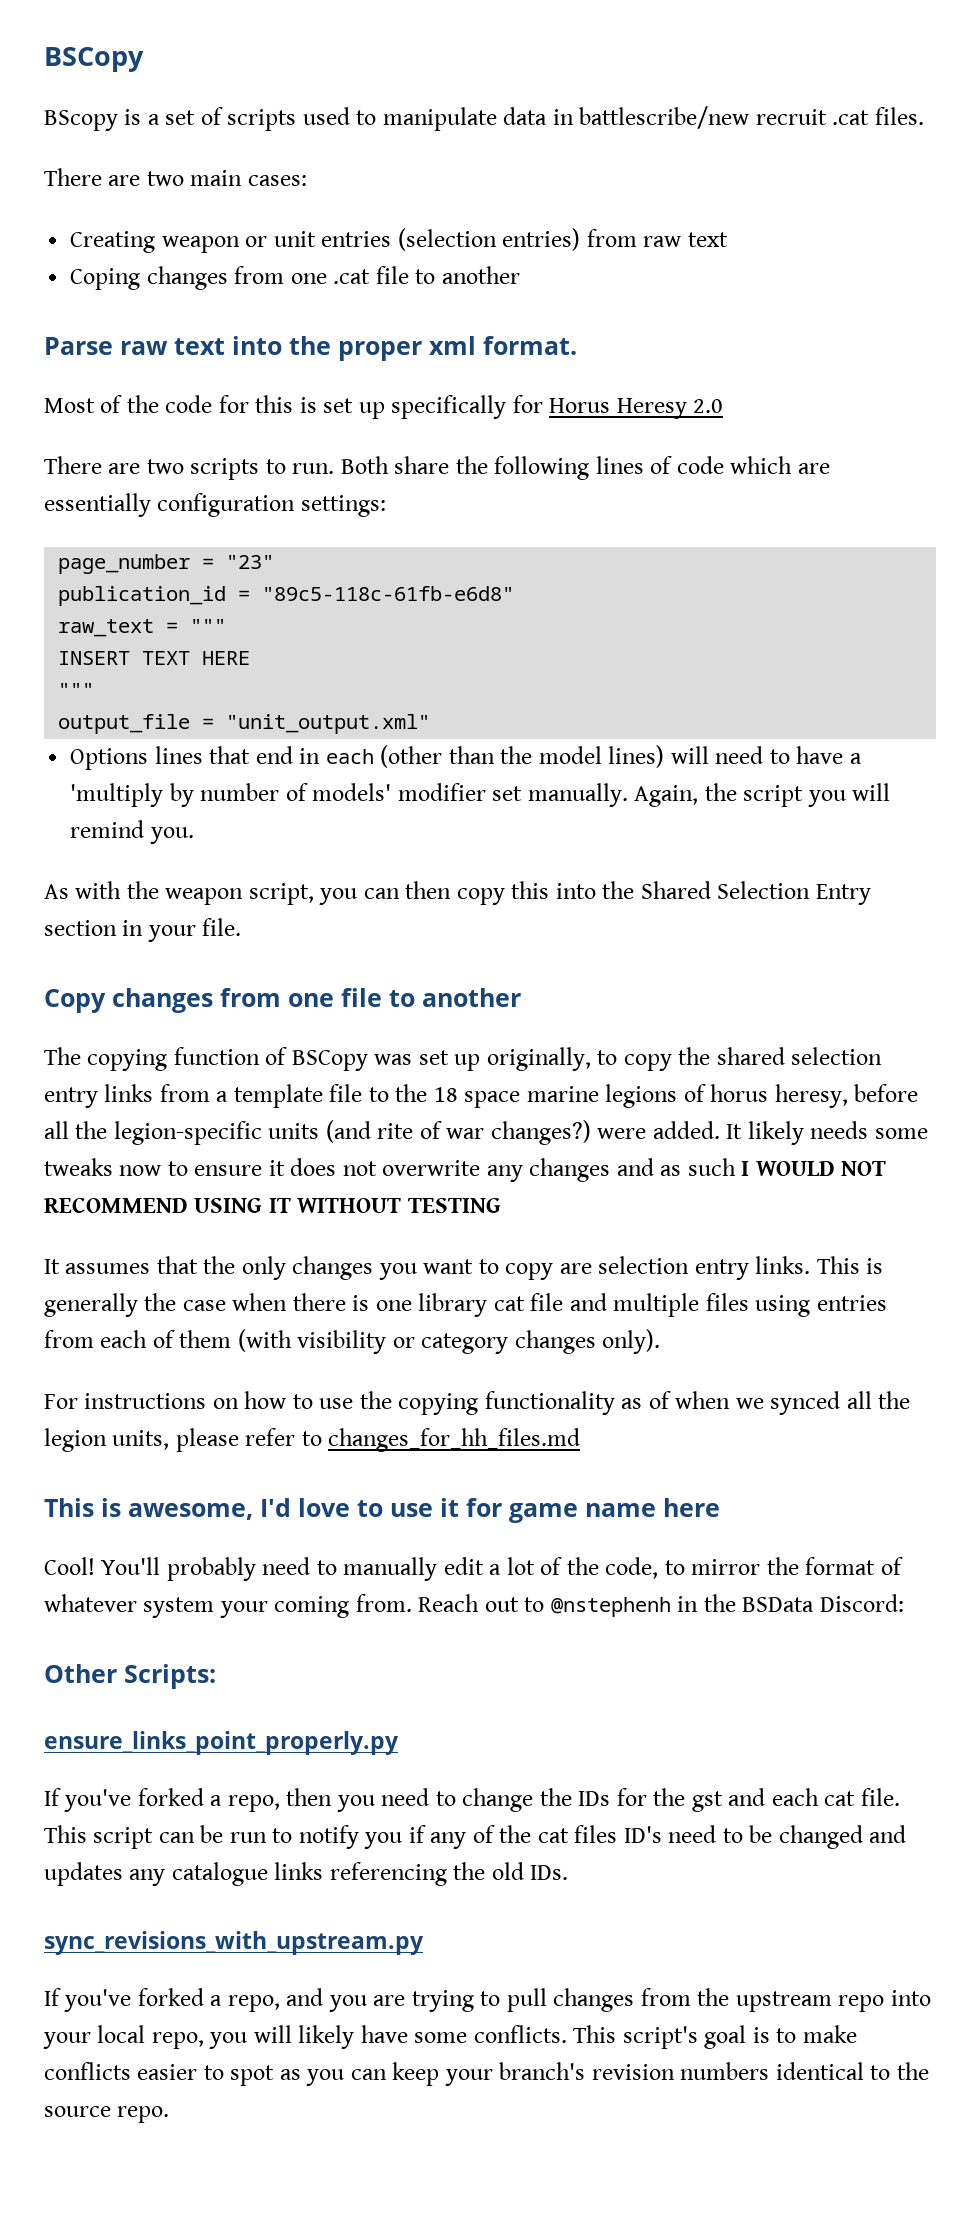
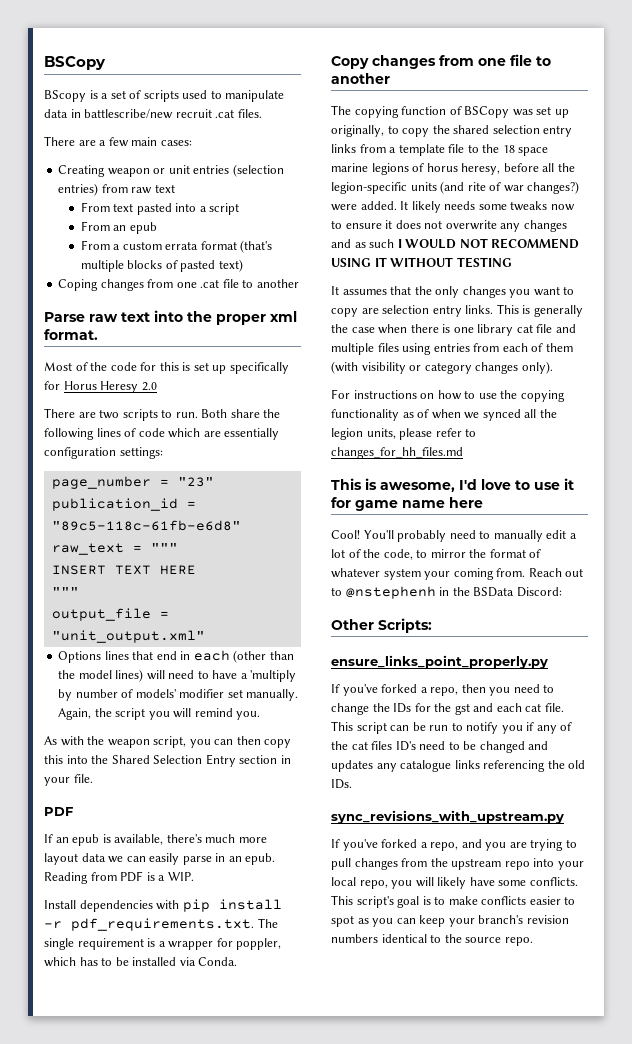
- There are two main cases:
+ There are a few main cases:
+ From text pasted into a script
+ From an epub
+ From a custom errata format (that's multiple blocks of pasted text)
  As with the weapon script, you can then copy this into the Shared Selection Entry section in your file.
+ PDF
+ If an epub is available, there's much more layout data we can easily parse in an epub. Reading from PDF is a WIP.
+ Install dependencies with pip install -r pdf_requirements.txt. The single requirement is a wrapper for poppler, which has to be installed via Conda.

